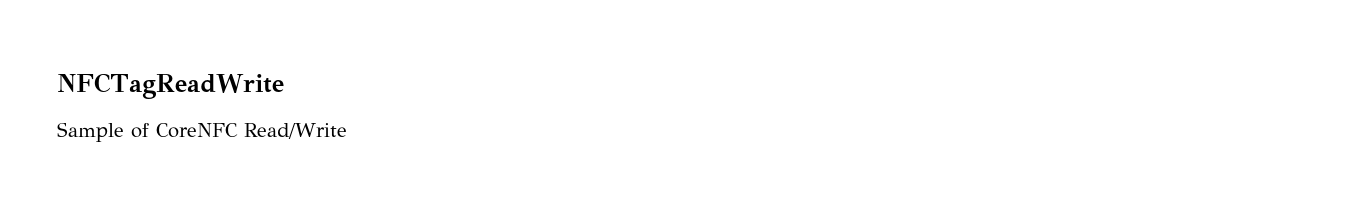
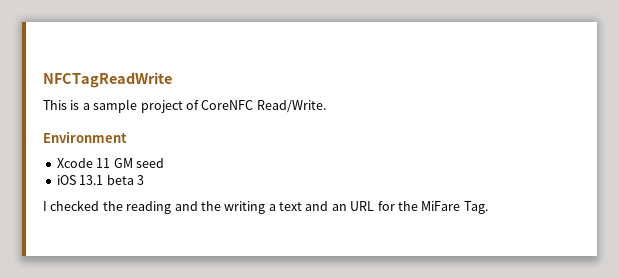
- Sample of CoreNFC Read/Write
+ This is a sample project of CoreNFC Read/Write.
+ Environment
+ Xcode 11 GM seed
+ iOS 13.1 beta 3
+ I checked the reading and the writing a text and an URL for the MiFare Tag.

